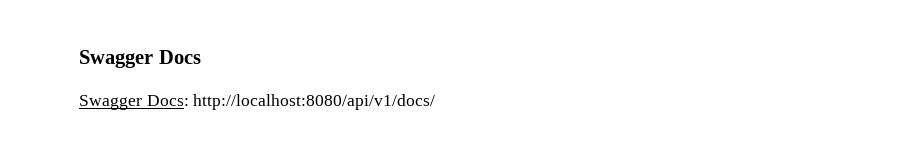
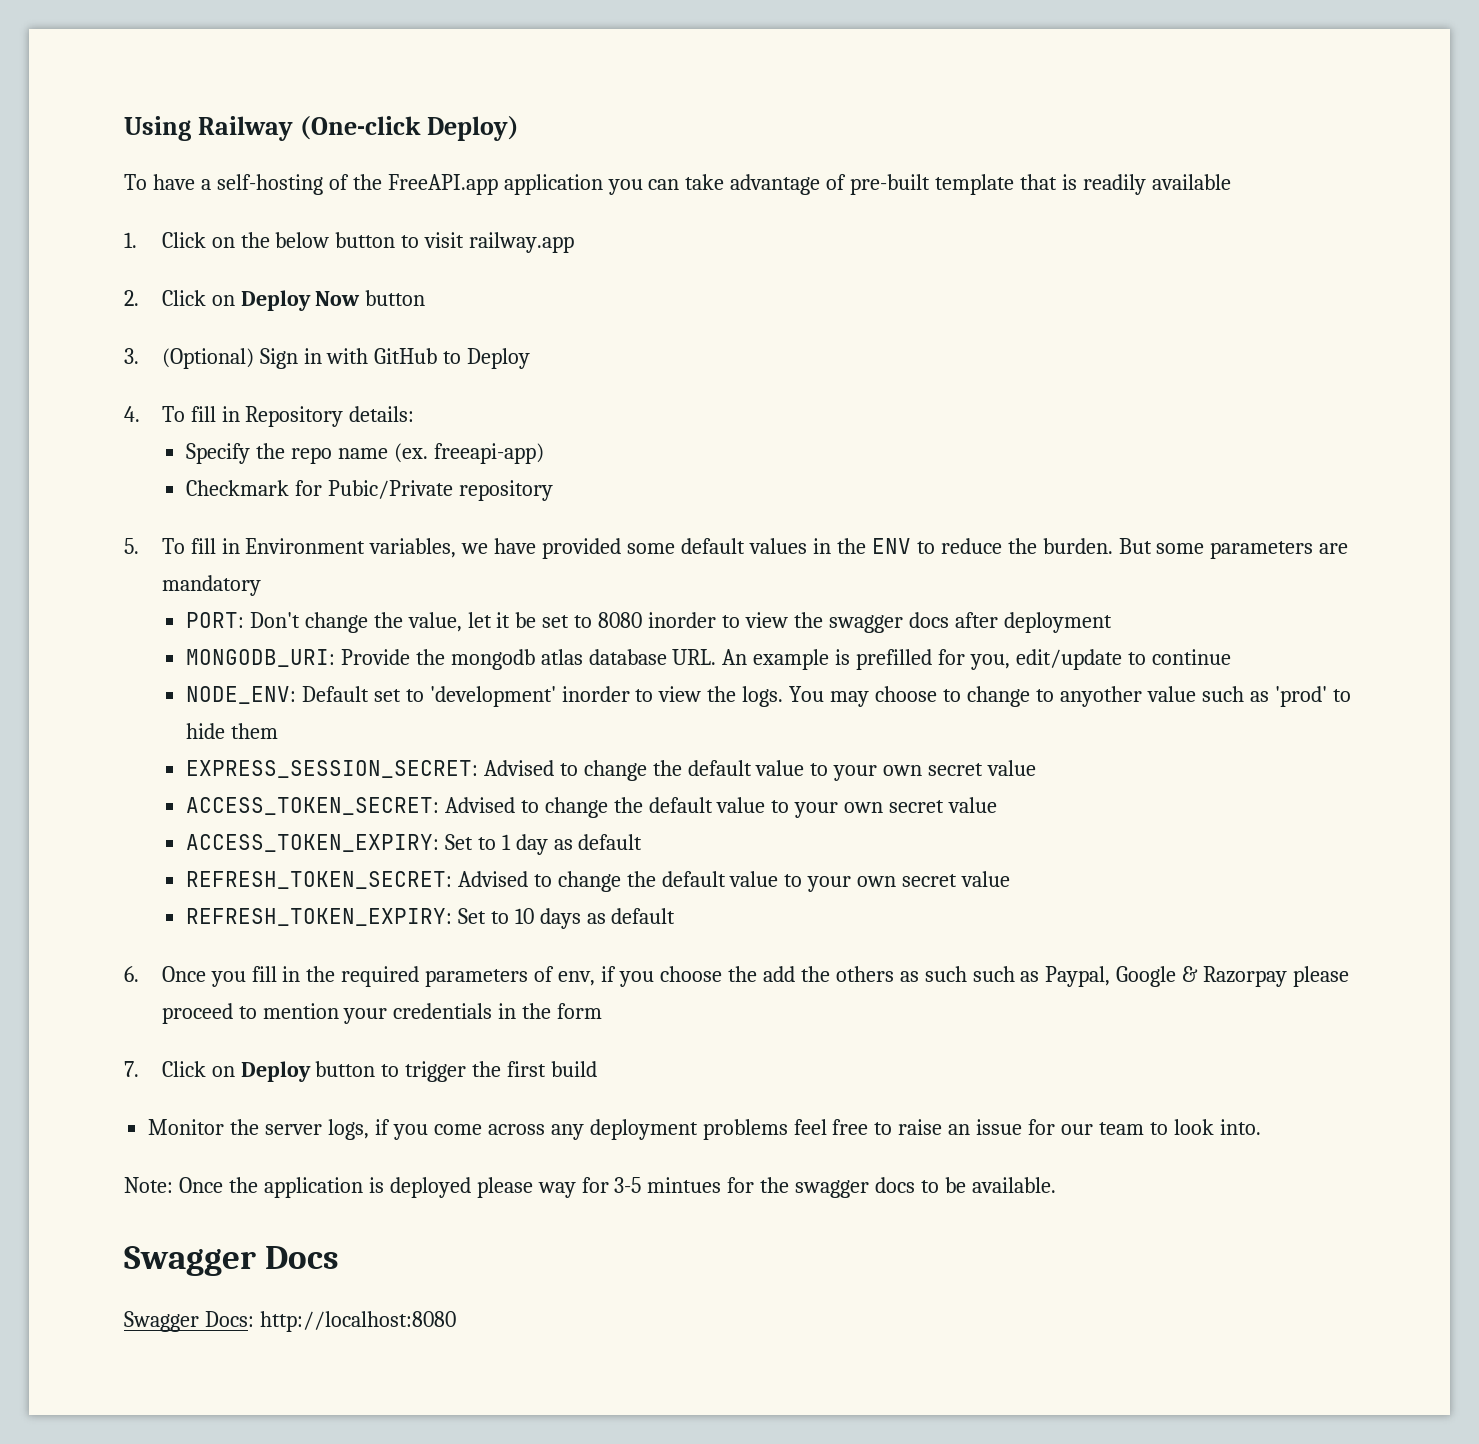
+ Using Railway (One-click Deploy)
+ To have a self-hosting of the FreeAPI.app application you can take advantage of pre-built template that is readily available
+ 1. Click on the below button to visit railway.app
+ 2. Click on Deploy Now button
+ 3. (Optional) Sign in with GitHub to Deploy
+ 4. To fill in Repository details:
+ Specify the repo name (ex. freeapi-app)
+ Checkmark for Pubic/Private repository
+ 5. To fill in Environment variables, we have provided some default values in the ENV to reduce the burden. But some parameters are mandatory
+ PORT: Don't change the value, let it be set to 8080 inorder to view the swagger docs after deployment
+ MONGODB_URI: Provide the mongodb atlas database URL. An example is prefilled for you, edit/update to continue
+ NODE_ENV: Default set to 'development' inorder to view the logs. You may choose to change to anyother value such as 'prod' to hide them
+ EXPRESS_SESSION_SECRET: Advised to change the default value to your own secret value
+ ACCESS_TOKEN_SECRET: Advised to change the default value to your own secret value
+ ACCESS_TOKEN_EXPIRY: Set to 1 day as default
+ REFRESH_TOKEN_SECRET: Advised to change the default value to your own secret value
+ REFRESH_TOKEN_EXPIRY: Set to 10 days as default
+ 6. Once you fill in the required parameters of env, if you choose the add the others as such such as Paypal, Google & Razorpay please proceed to mention your credentials in the form
+ 7. Click on Deploy button to trigger the first build
+ Monitor the server logs, if you come across any deployment problems feel free to raise an issue for our team to look into.
+ Note: Once the application is deployed please way for 3-5 mintues for the swagger docs to be available.
- Swagger Docs: http://localhost:8080/api/v1/docs/
+ Swagger Docs: http://localhost:8080

